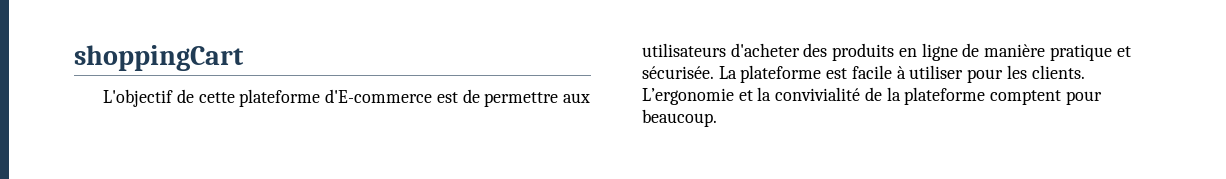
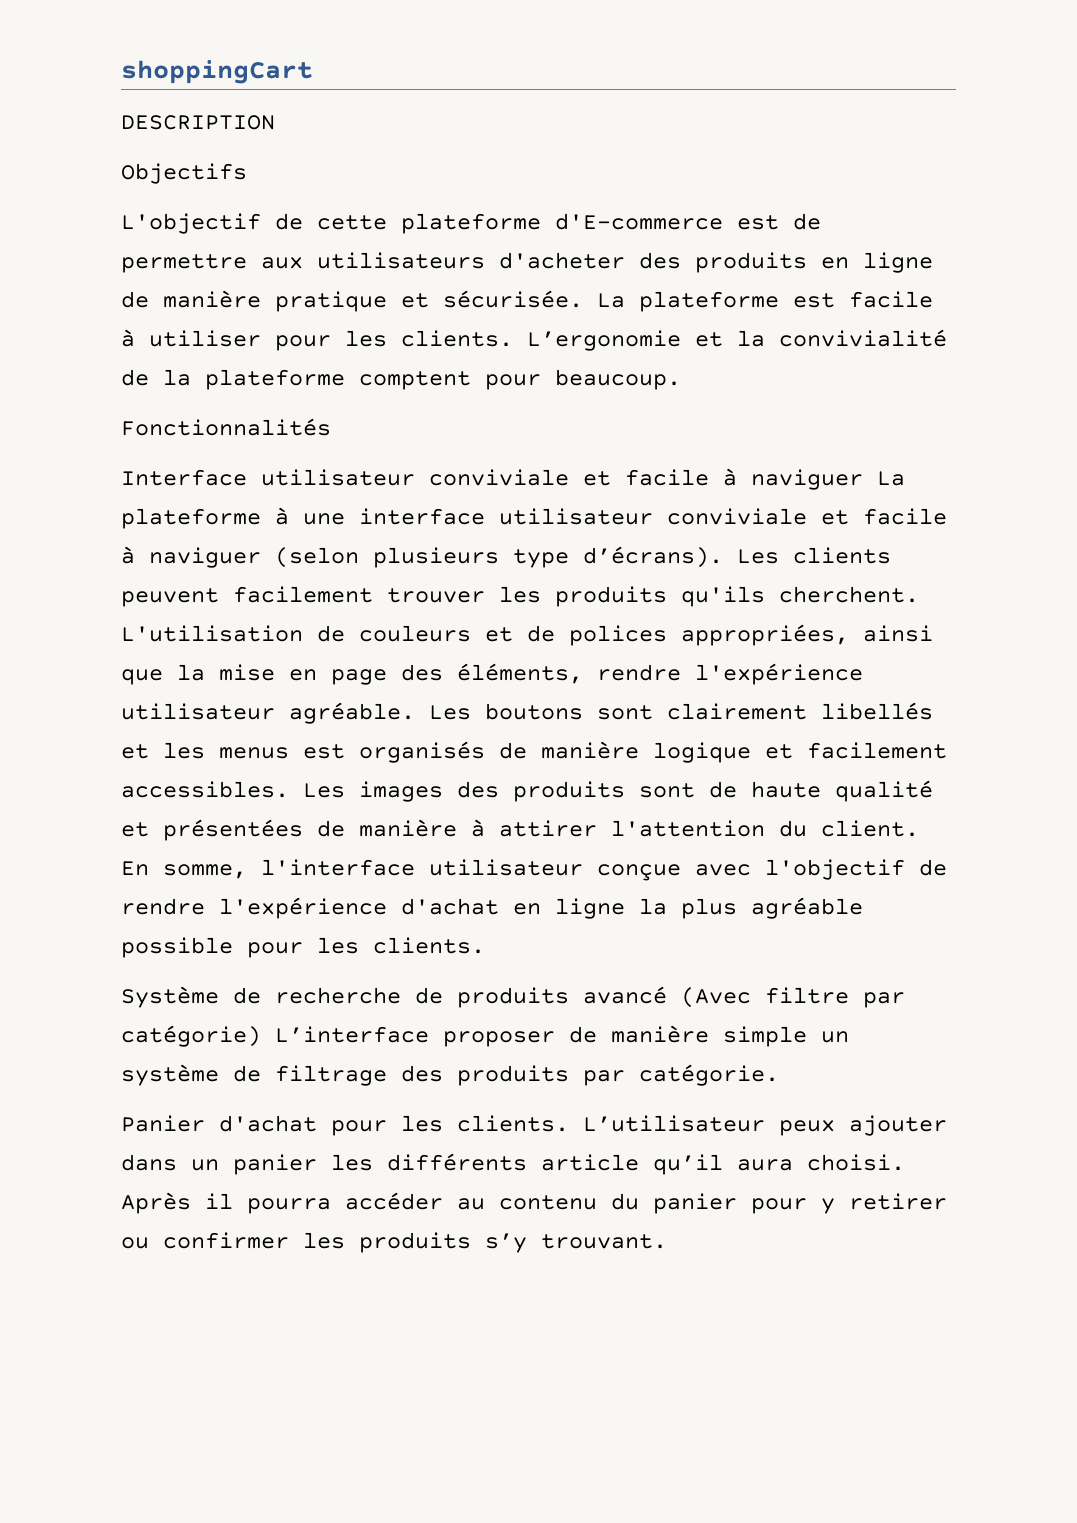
+ DESCRIPTION
+ Objectifs
+ Fonctionnalités
+ Interface utilisateur conviviale et facile à naviguer La plateforme à une interface utilisateur conviviale et facile à naviguer (selon plusieurs type d’écrans). Les clients peuvent facilement trouver les produits qu'ils cherchent. L'utilisation de couleurs et de polices appropriées, ainsi que la mise en page des éléments, rendre l'expérience utilisateur agréable. Les boutons sont clairement libellés et les menus est organisés de manière logique et facilement accessibles. Les images des produits sont de haute qualité et présentées de manière à attirer l'attention du client. En somme, l'interface utilisateur conçue avec l'objectif de rendre l'expérience d'achat en ligne la plus agréable possible pour les clients.
+ Système de recherche de produits avancé (Avec filtre par catégorie) L’interface proposer de manière simple un système de filtrage des produits par catégorie.
+ Panier d'achat pour les clients. L’utilisateur peux ajouter dans un panier les différents article qu’il aura choisi. Après il pourra accéder au contenu du panier pour y retirer ou confirmer les produits s’y trouvant.

